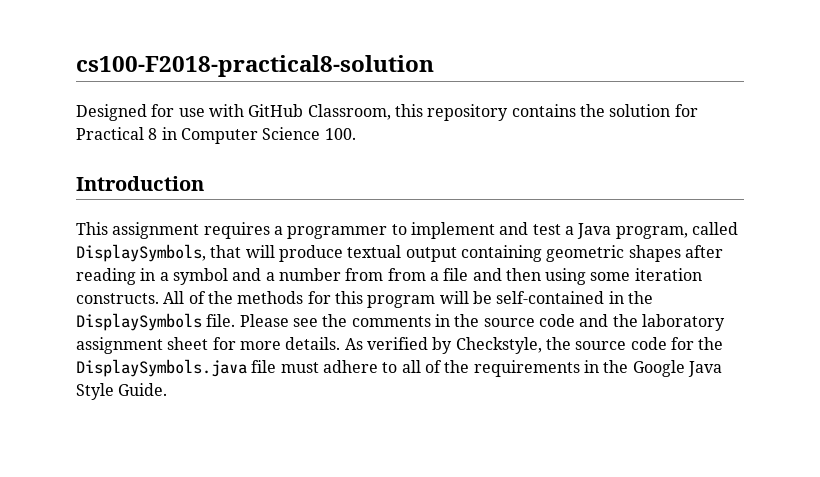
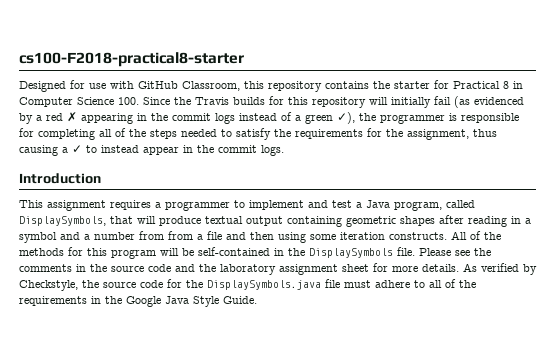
- cs100-F2018-practical8-solution
+ cs100-F2018-practical8-starter
- Designed for use with GitHub Classroom, this repository contains the solution for Practical 8 in Computer Science 100.
+ Designed for use with GitHub Classroom, this repository contains the starter for Practical 8 in Computer Science 100. Since the Travis builds for this repository will initially fail (as evidenced by a red ✗ appearing in the commit logs instead of a green ✓), the programmer is responsible for completing all of the steps needed to satisfy the requirements for the assignment, thus causing a ✓ to instead appear in the commit logs.

